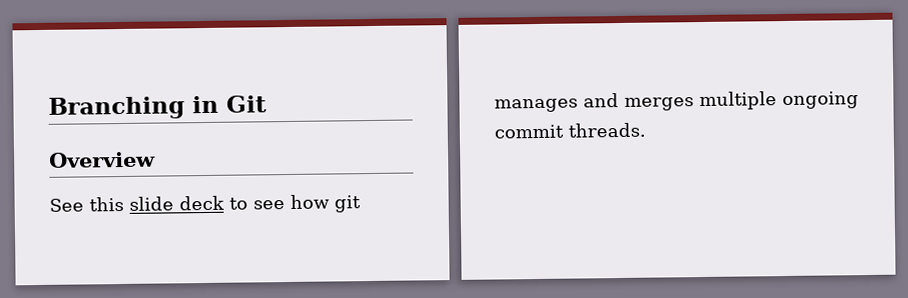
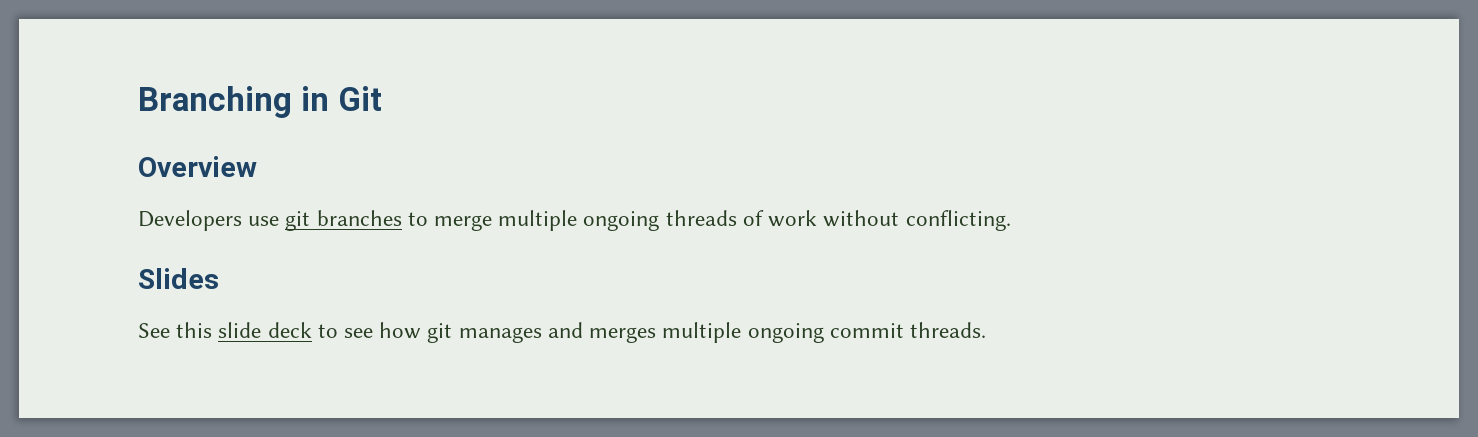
+ Developers use git branches to merge multiple ongoing threads of work without conflicting.
+ Slides

